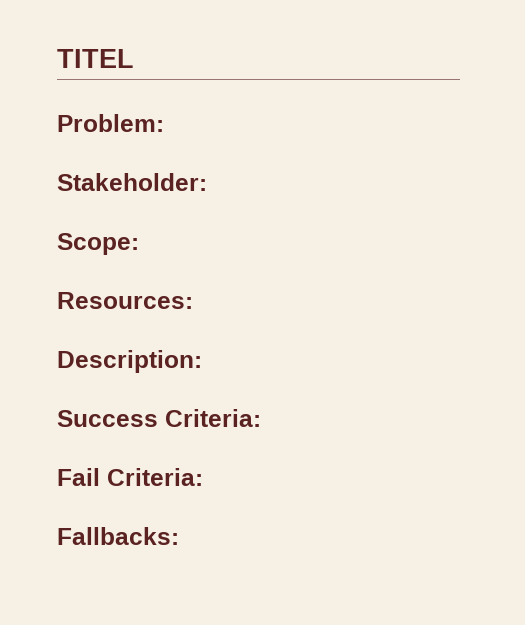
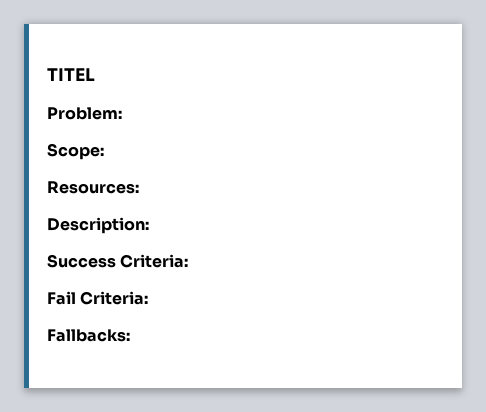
- Stakeholder:

